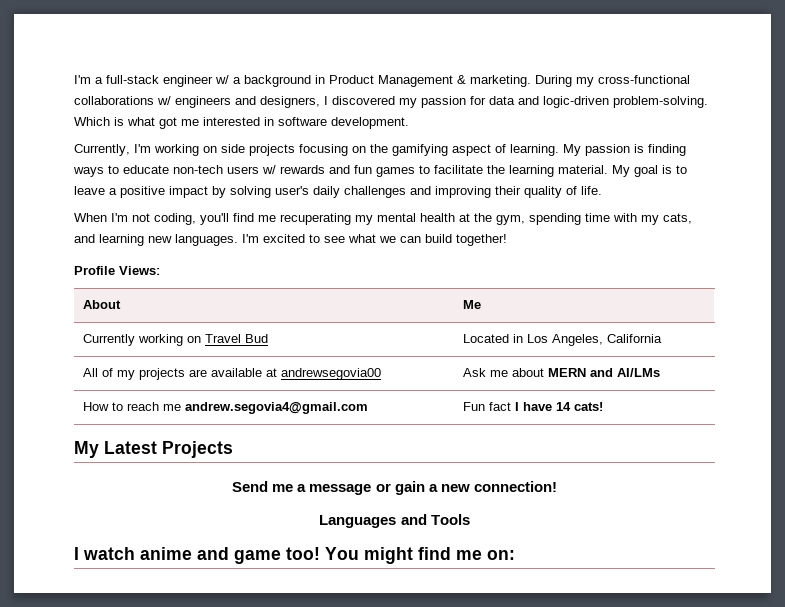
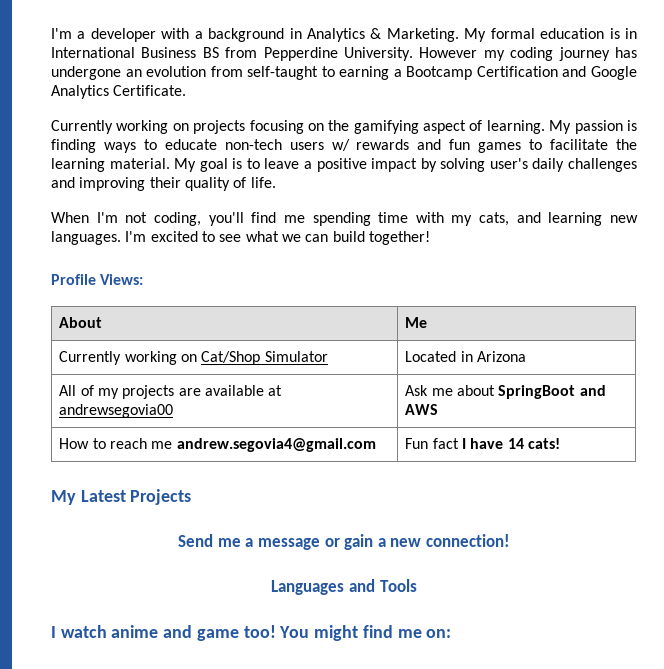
- I'm a full-stack engineer w/ a background in Product Management & marketing. During my cross-functional collaborations w/ engineers and designers, I discovered my passion for data and logic-driven problem-solving. Which is what got me interested in software development.
- Currently, I'm working on side projects focusing on the gamifying aspect of learning.
+ I'm a developer with a background in Analytics & Marketing. My formal education is in International Business BS from Pepperdine University. However my coding journey has undergone an evolution from self-taught to earning a Bootcamp Certification and Google Analytics Certificate.
+ Currently working on projects focusing on the gamifying aspect of learning.
- When I'm not coding, you'll find me recuperating my mental health at the gym, spending time with my cats, and learning new languages.
+ When I'm not coding, you'll find me spending time with my cats, and learning new languages.
- Currently working on Travel Bud | Located in Los Angeles, California
+ Currently working on Cat/Shop Simulator | Located in Arizona
- All of my projects are available at andrewsegovia00 | Ask me about MERN and AI/LMs
+ All of my projects are available at andrewsegovia00 | Ask me about SpringBoot and AWS

